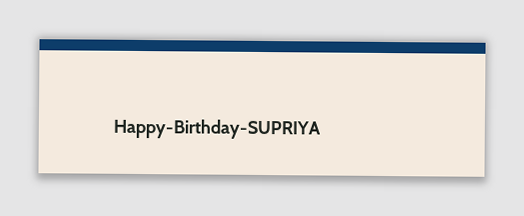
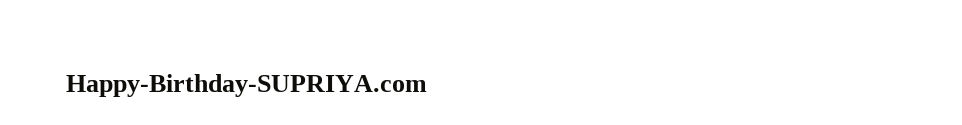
- Happy-Birthday-SUPRIYA
+ Happy-Birthday-SUPRIYA.com

